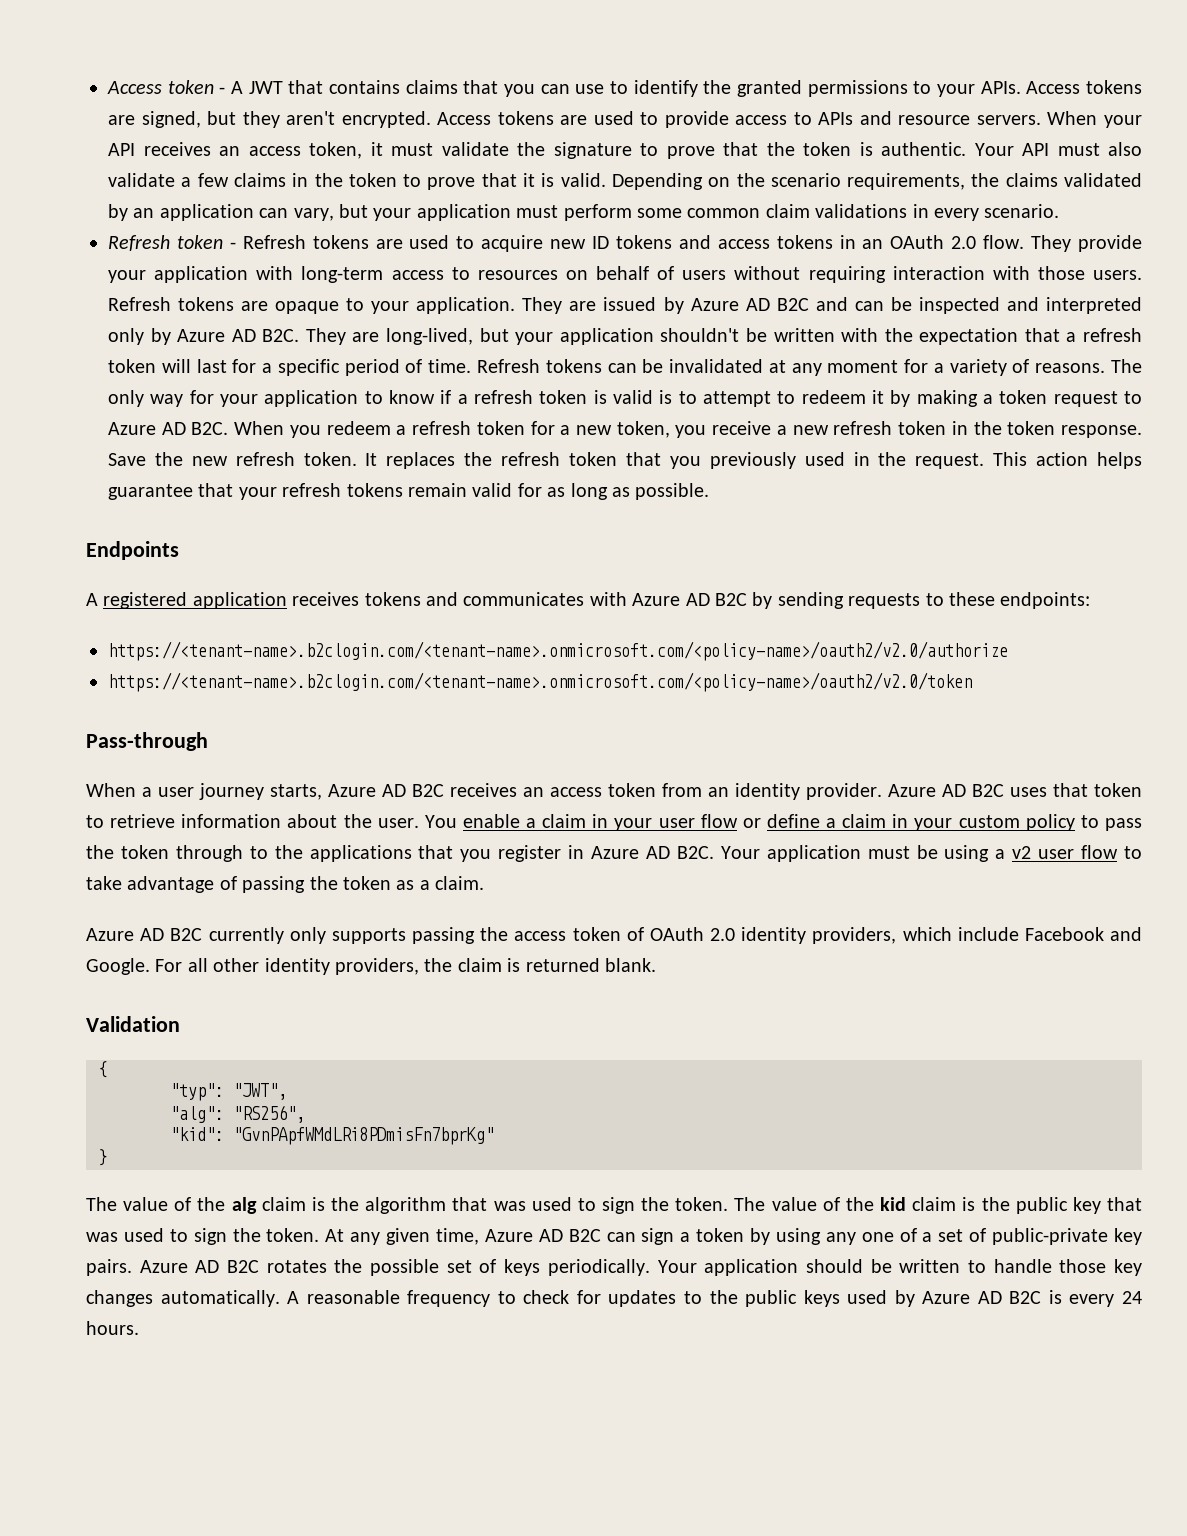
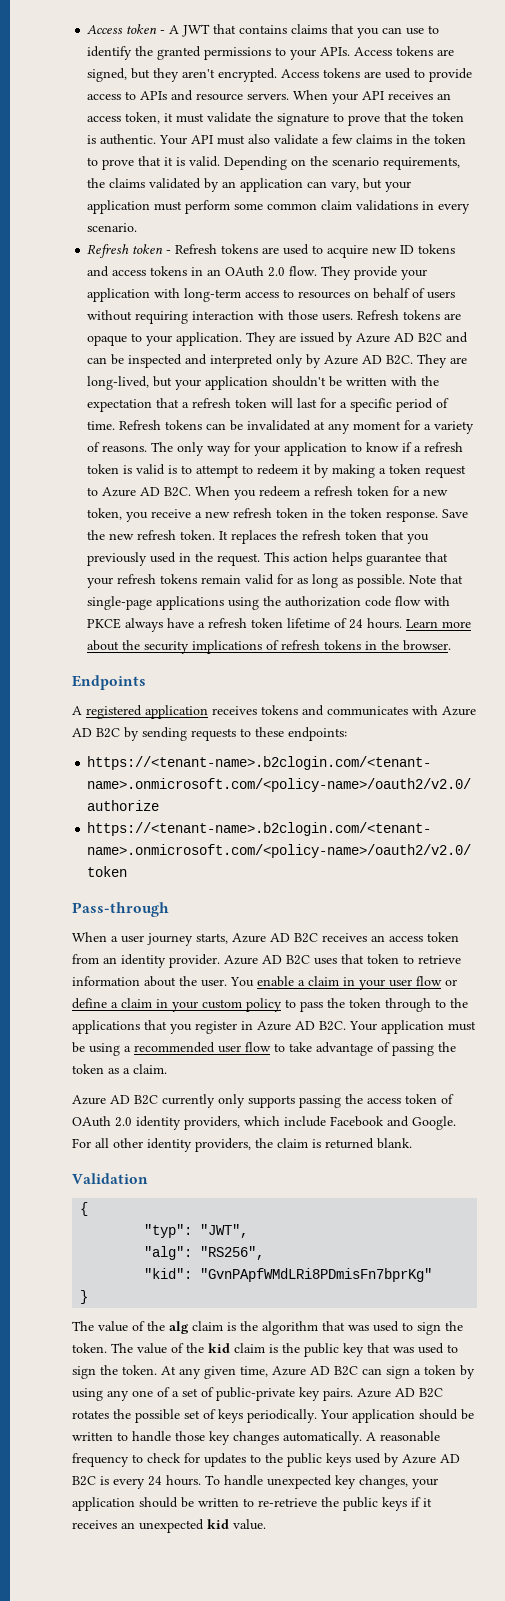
+ Note that single-page applications using the authorization code flow with PKCE always have a refresh token lifetime of 24 hours. Learn more about the security implications of refresh tokens in the browser.
- You enable a claim in your user flow or define a claim in your custom policy to pass the token through to the applications that you register in Azure AD B2C. Your application must be using a v2 user flow to take advantage of passing the token as a claim.
+ You enable a claim in your user flow or define a claim in your custom policy to pass the token through to the applications that you register in Azure AD B2C. Your application must be using a recommended user flow to take advantage of passing the token as a claim.
+ To handle unexpected key changes, your application should be written to re-retrieve the public keys if it receives an unexpected kid value.

